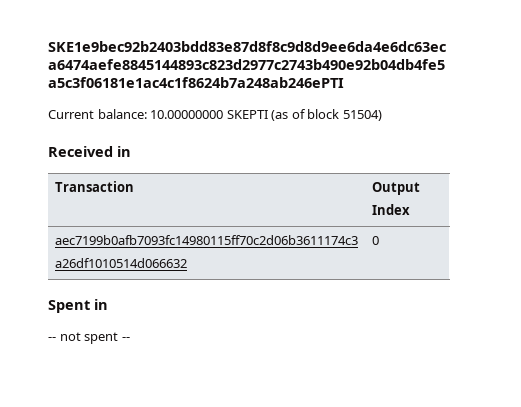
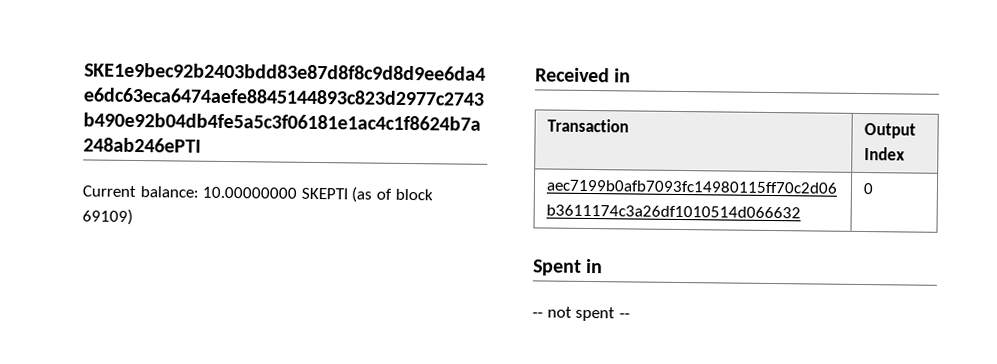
- Current balance: 10.00000000 SKEPTI (as of block 51504)
+ Current balance: 10.00000000 SKEPTI (as of block 69109)

